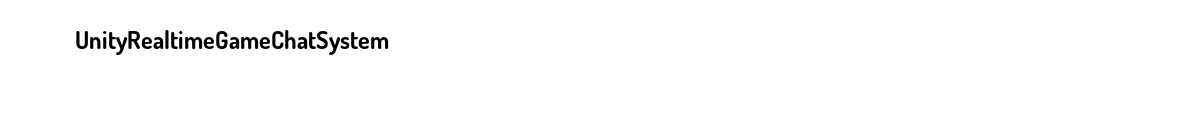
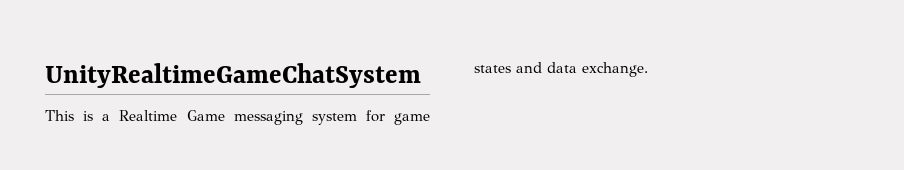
+ This is a Realtime Game messaging system for game states and data exchange.

